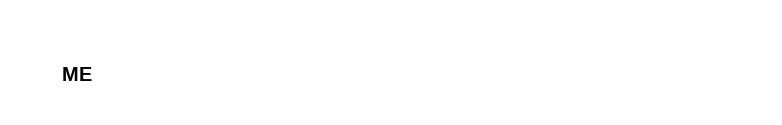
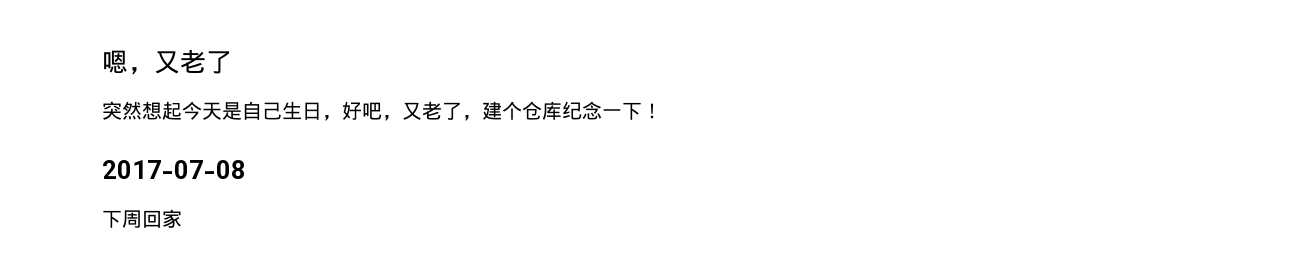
- ME
+ 嗯，又老了
+ 突然想起今天是自己生日，好吧，又老了，建个仓库纪念一下！
+ 2017-07-08
+ 下周回家

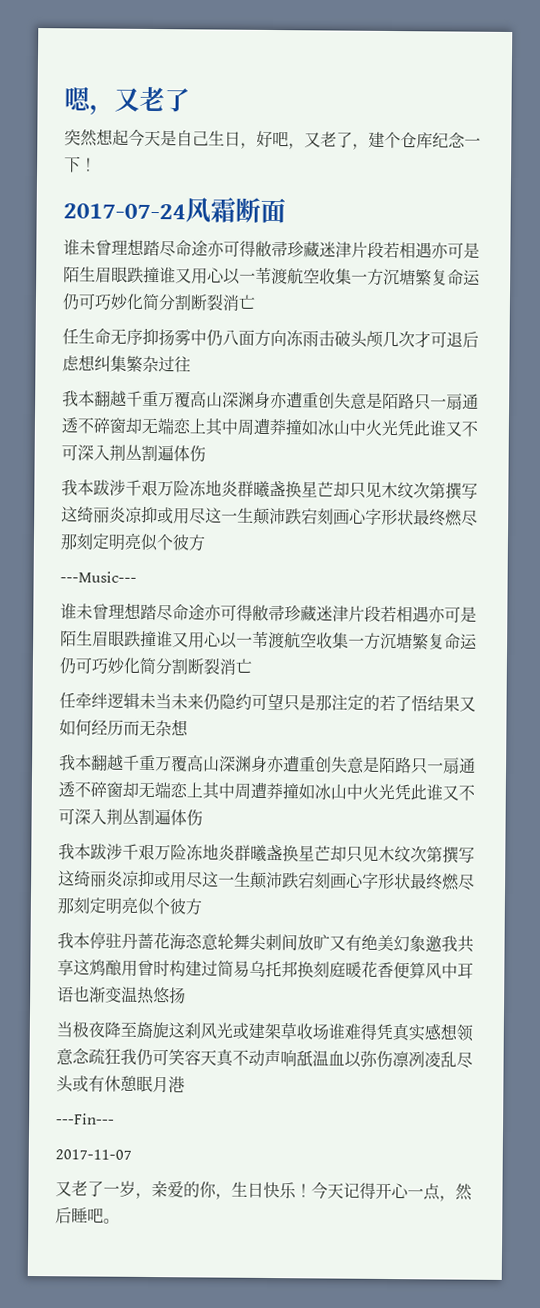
- 2017-07-08
- 下周回家
+ 2017-07-24风霜断面
+ 谁未曾理想踏尽命途亦可得敝帚珍藏迷津片段若相遇亦可是陌生眉眼跌撞谁又用心以一苇渡航空收集一方沉塘繁复命运仍可巧妙化简分割断裂消亡
+ 任生命无序抑扬雾中仍八面方向冻雨击破头颅几次才可退后虑想纠集繁杂过往
+ 我本翻越千重万覆高山深渊身亦遭重创失意是陌路只一扇通透不碎窗却无端恋上其中周遭莽撞如冰山中火光凭此谁又不可深入荆丛割遍体伤
+ 我本跋涉千艰万险冻地炎群曦盏换星芒却只见木纹次第撰写这绮丽炎凉抑或用尽这一生颠沛跌宕刻画心字形状最终燃尽那刻定明亮似个彼方
+ ---Music---
+ 谁未曾理想踏尽命途亦可得敝帚珍藏迷津片段若相遇亦可是陌生眉眼跌撞谁又用心以一苇渡航空收集一方沉塘繁复命运仍可巧妙化简分割断裂消亡
+ 任牵绊逻辑未当未来仍隐约可望只是那注定的若了悟结果又如何经历而无杂想
+ 我本翻越千重万覆高山深渊身亦遭重创失意是陌路只一扇通透不碎窗却无端恋上其中周遭莽撞如冰山中火光凭此谁又不可深入荆丛割遍体伤
+ 我本跋涉千艰万险冻地炎群曦盏换星芒却只见木纹次第撰写这绮丽炎凉抑或用尽这一生颠沛跌宕刻画心字形状最终燃尽那刻定明亮似个彼方
+ 我本停驻丹蔷花海恣意轮舞尖刺间放旷又有绝美幻象邀我共享这鸩酿用曾时构建过简易乌托邦换刻庭暖花香便算风中耳语也渐变温热悠扬
+ 当极夜降至旖旎这刹风光或建架草收场谁难得凭真实感想领意念疏狂我仍可笑容天真不动声响舐温血以弥伤凛冽凌乱尽头或有休憩眠月港
+ ---Fin---
+ 2017-11-07
+ 又老了一岁，亲爱的你，生日快乐！今天记得开心一点，然后睡吧。

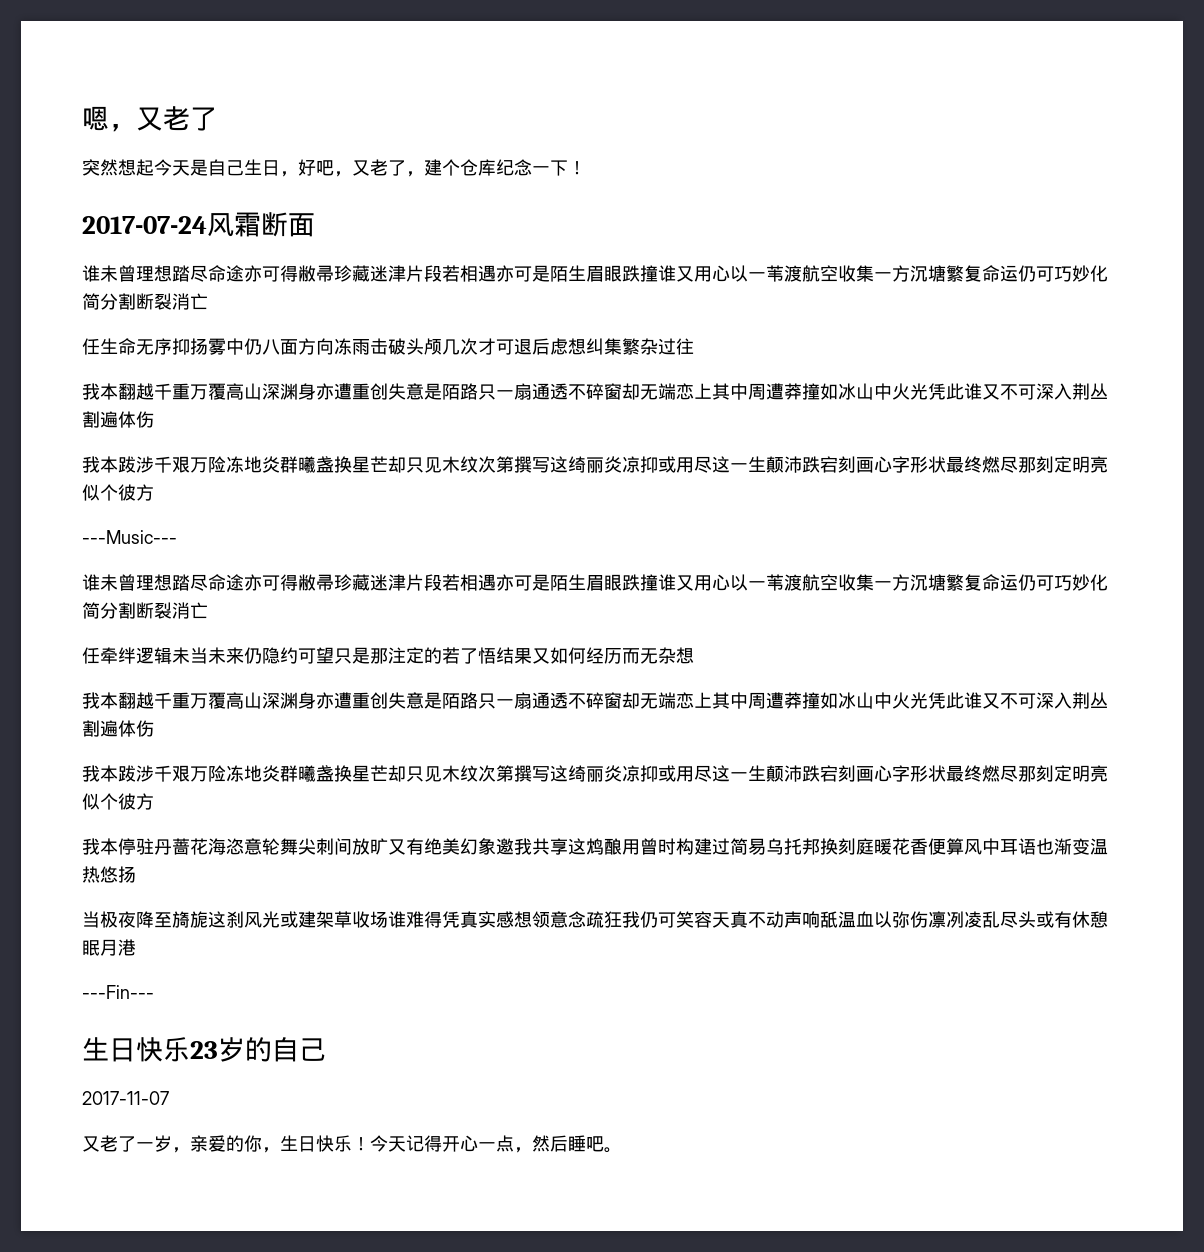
+ 生日快乐23岁的自己

